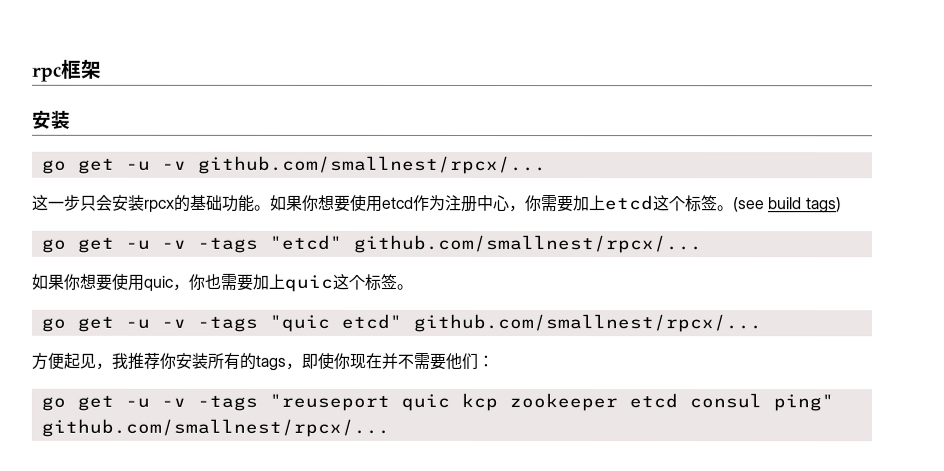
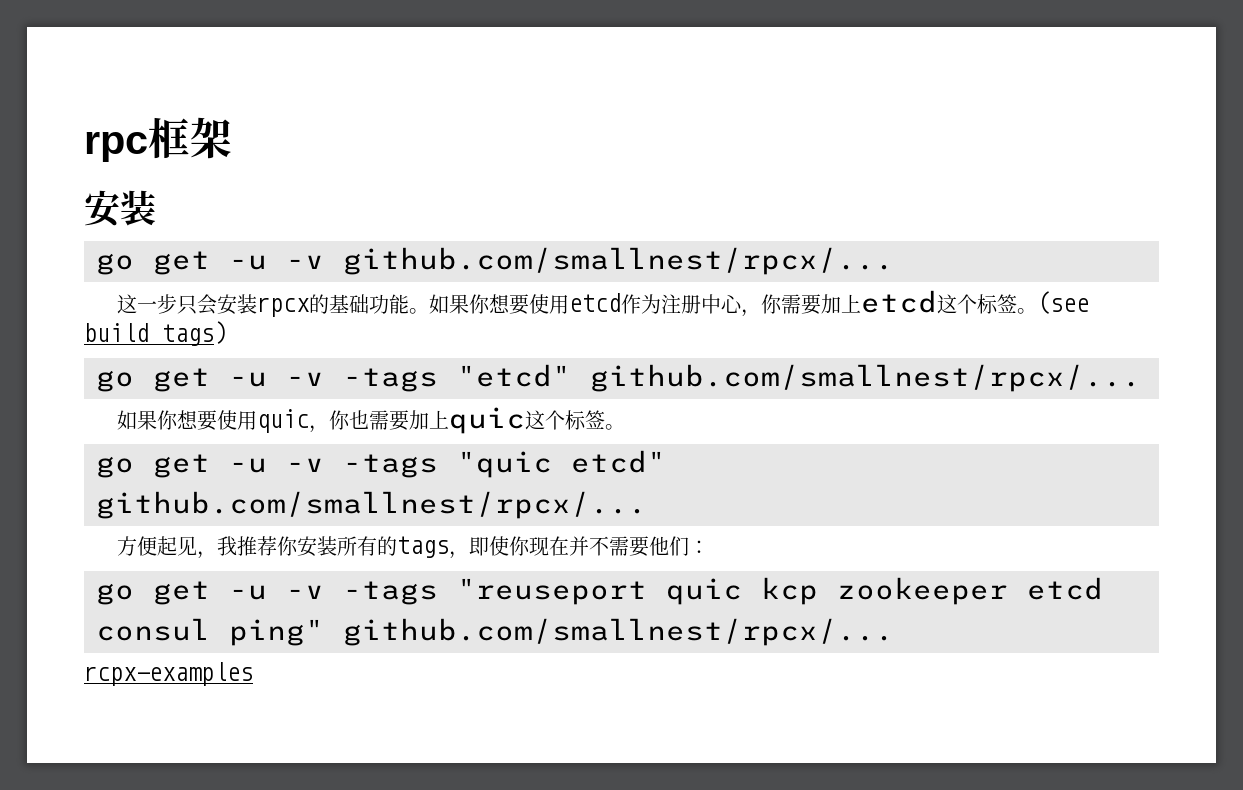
+ rcpx-examples

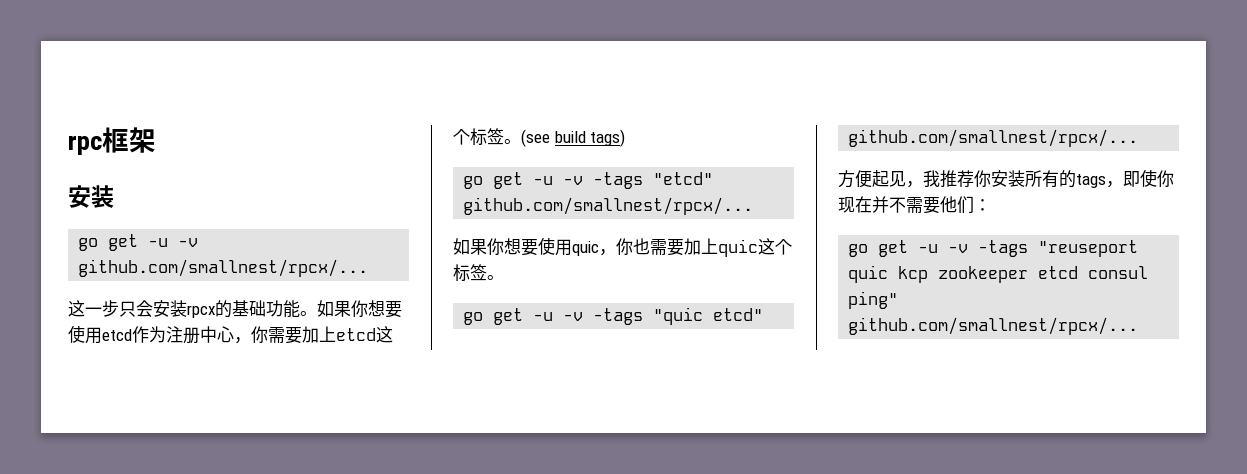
- rcpx-examples

